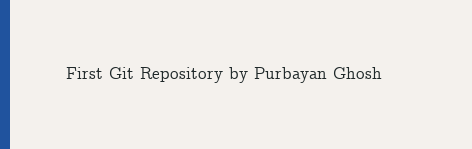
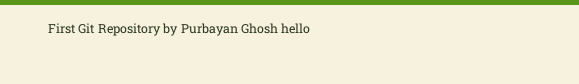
- First Git Repository by Purbayan Ghosh
+ First Git Repository by Purbayan Ghosh hello

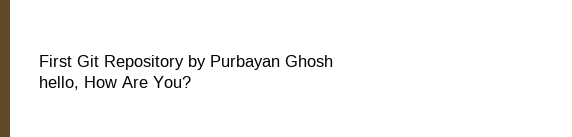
- First Git Repository by Purbayan Ghosh hello
+ First Git Repository by Purbayan Ghosh
+ hello, How Are You?

